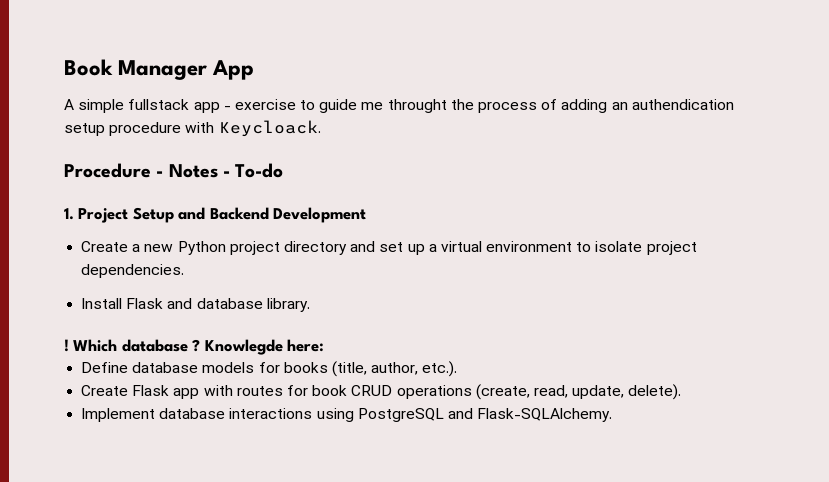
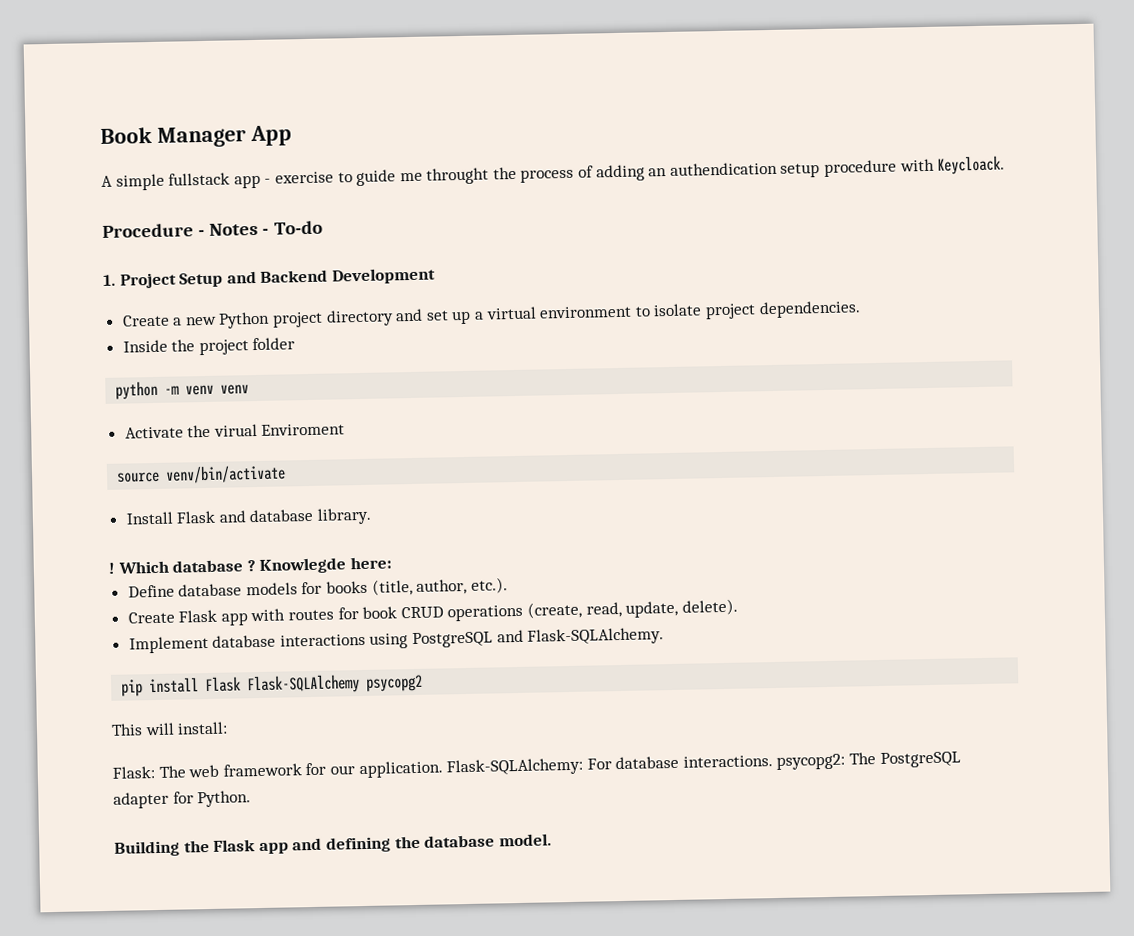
+ Inside the project folder
+ python -m venv venv
+ Activate the virual Enviroment
+ source venv/bin/activate
+ pip install Flask Flask-SQLAlchemy psycopg2
+ This will install:
+ Flask: The web framework for our application. Flask-SQLAlchemy: For database interactions. psycopg2: The PostgreSQL adapter for Python.
+ Building the Flask app and defining the database model.

